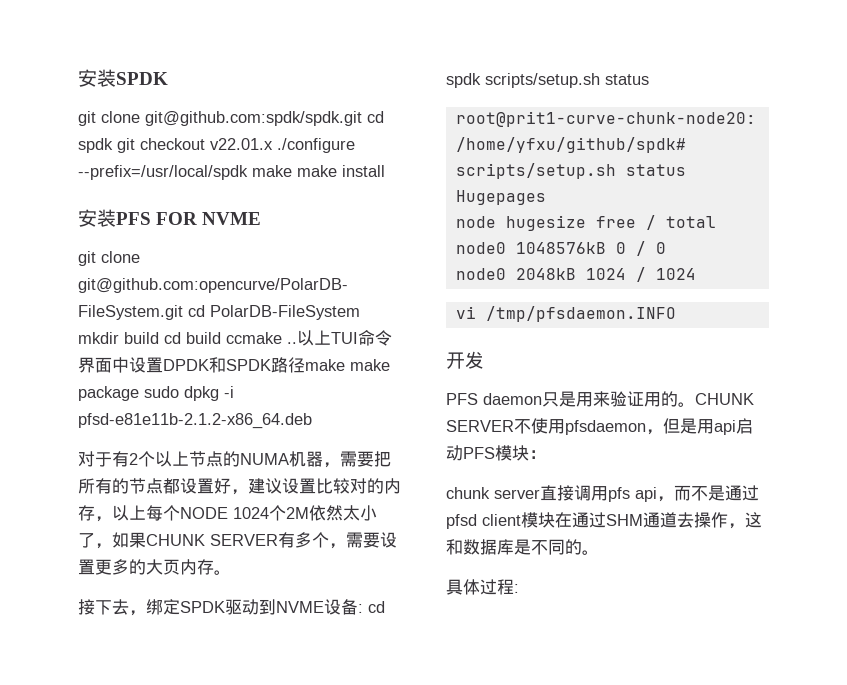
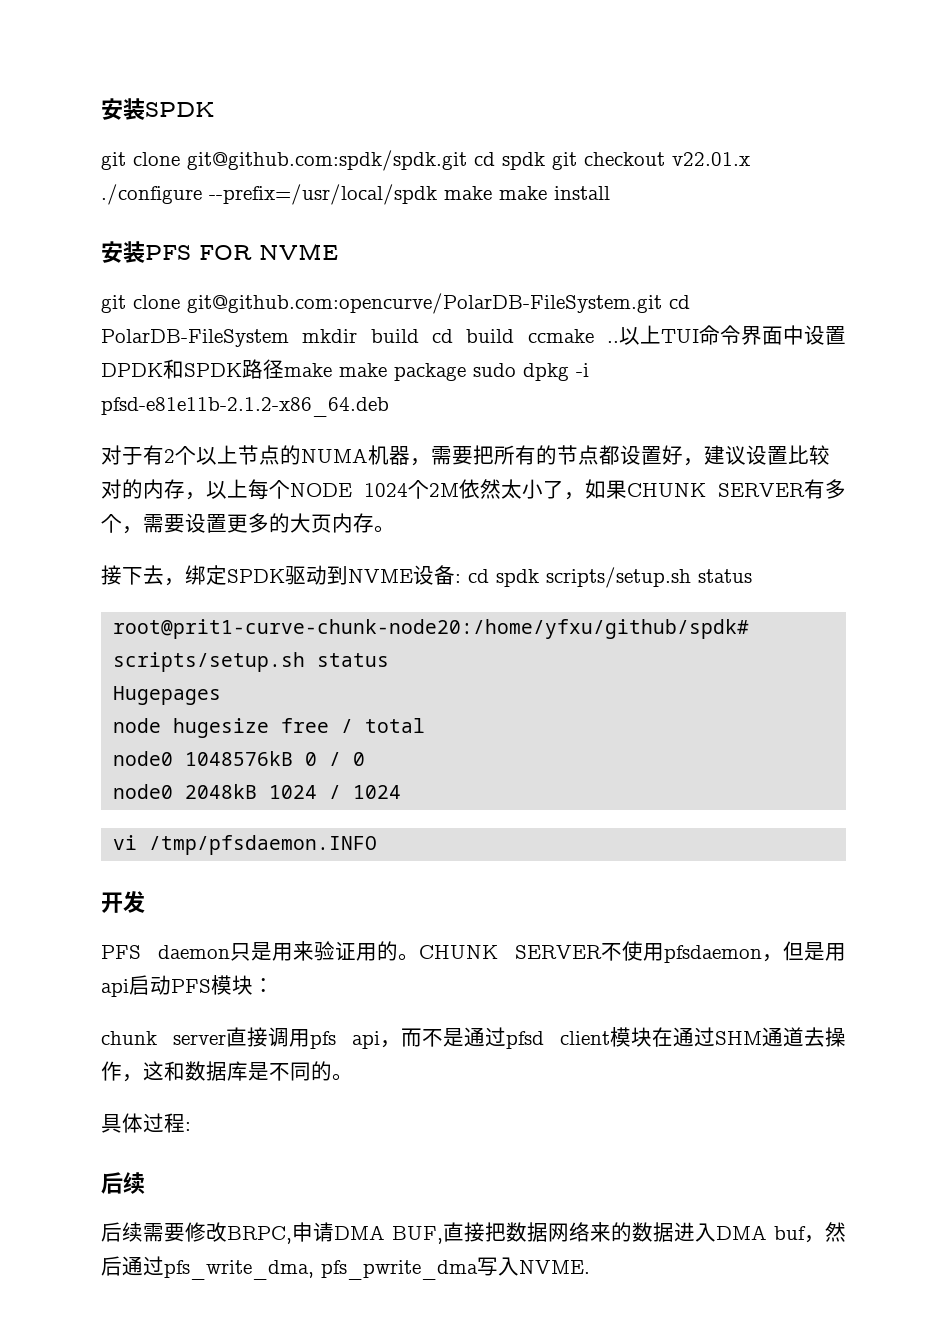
  具体过程:
+ 后续
+ 后续需要修改BRPC,申请DMA BUF,直接把数据网络来的数据进入DMA buf，然后通过pfs_write_dma, pfs_pwrite_dma写入NVME.

